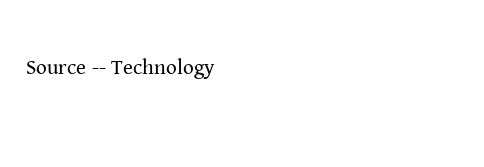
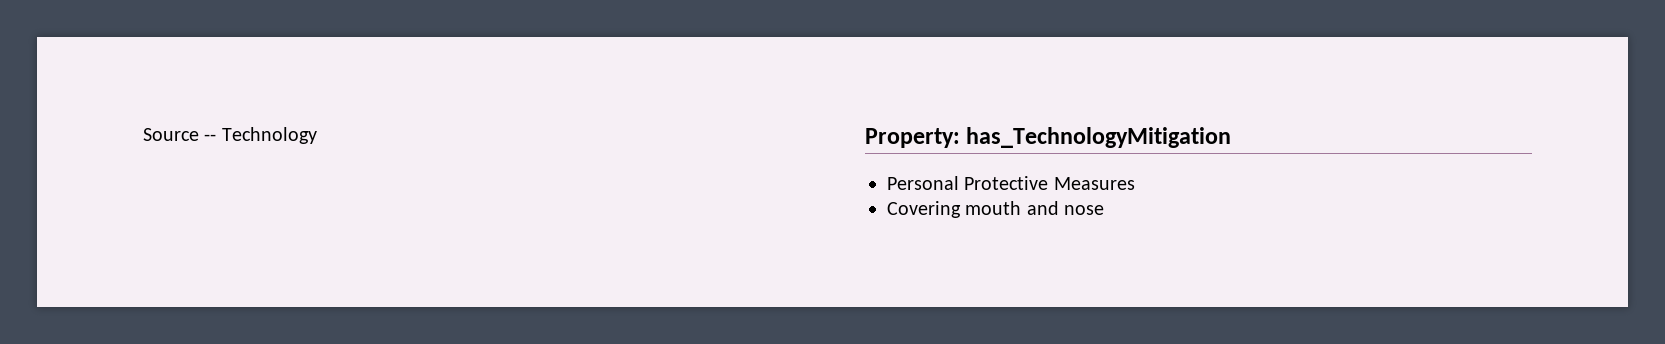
+ Property: has_TechnologyMitigation
+ Personal Protective Measures
+ Covering mouth and nose

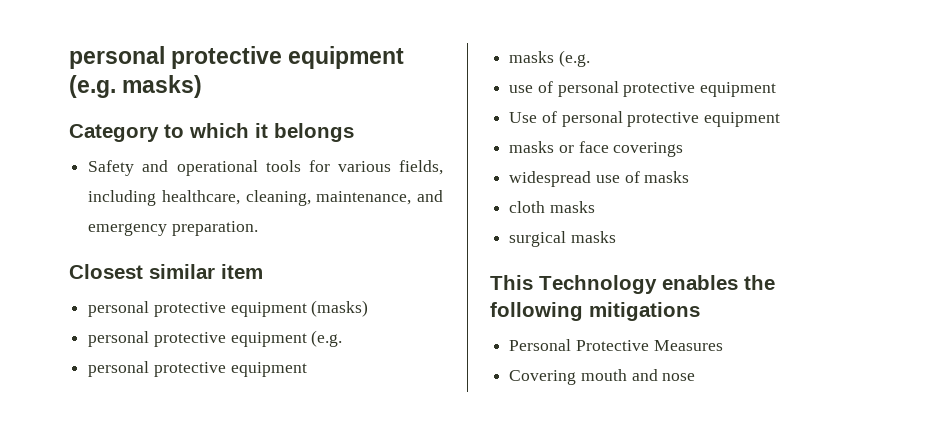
- Source -- Technology
- Property: has_TechnologyMitigation
+ personal protective equipment (e.g. masks)
+ Category to which it belongs
+ Safety and operational tools for various fields, including healthcare, cleaning, maintenance, and emergency preparation.
+ Closest similar item
+ personal protective equipment (masks)
+ personal protective equipment (e.g.
+ personal protective equipment
+ masks (e.g.
+ use of personal protective equipment
+ Use of personal protective equipment
+ masks or face coverings
+ widespread use of masks
+ cloth masks
+ surgical masks
+ This Technology enables the following mitigations

